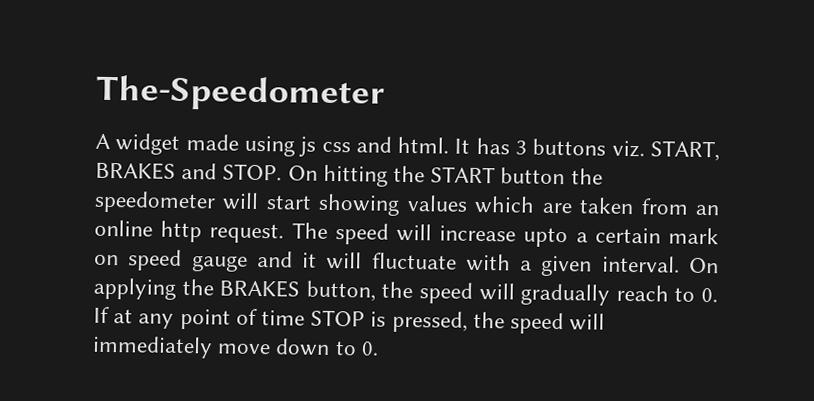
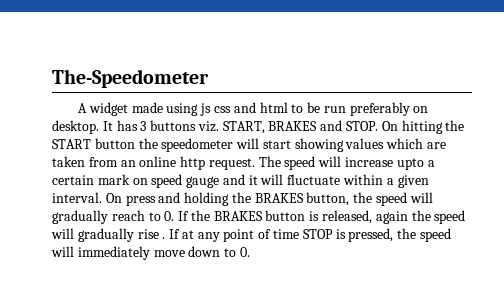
- A widget made using js css and html.
+ A widget made using js css and html to be run preferably on desktop.
- The speed will increase upto a certain mark on speed gauge and it will fluctuate with a given interval.
+ The speed will increase upto a certain mark on speed gauge and it will fluctuate within a given interval.
- On applying the BRAKES button, the speed will gradually reach to 0. If at any point of time STOP is pressed, the speed will immediately move down to 0.
+ On press and holding the BRAKES button, the speed will gradually reach to 0. If the BRAKES button is released, again the speed will gradually rise . If at any point of time STOP is pressed, the speed will immediately move down to 0.

